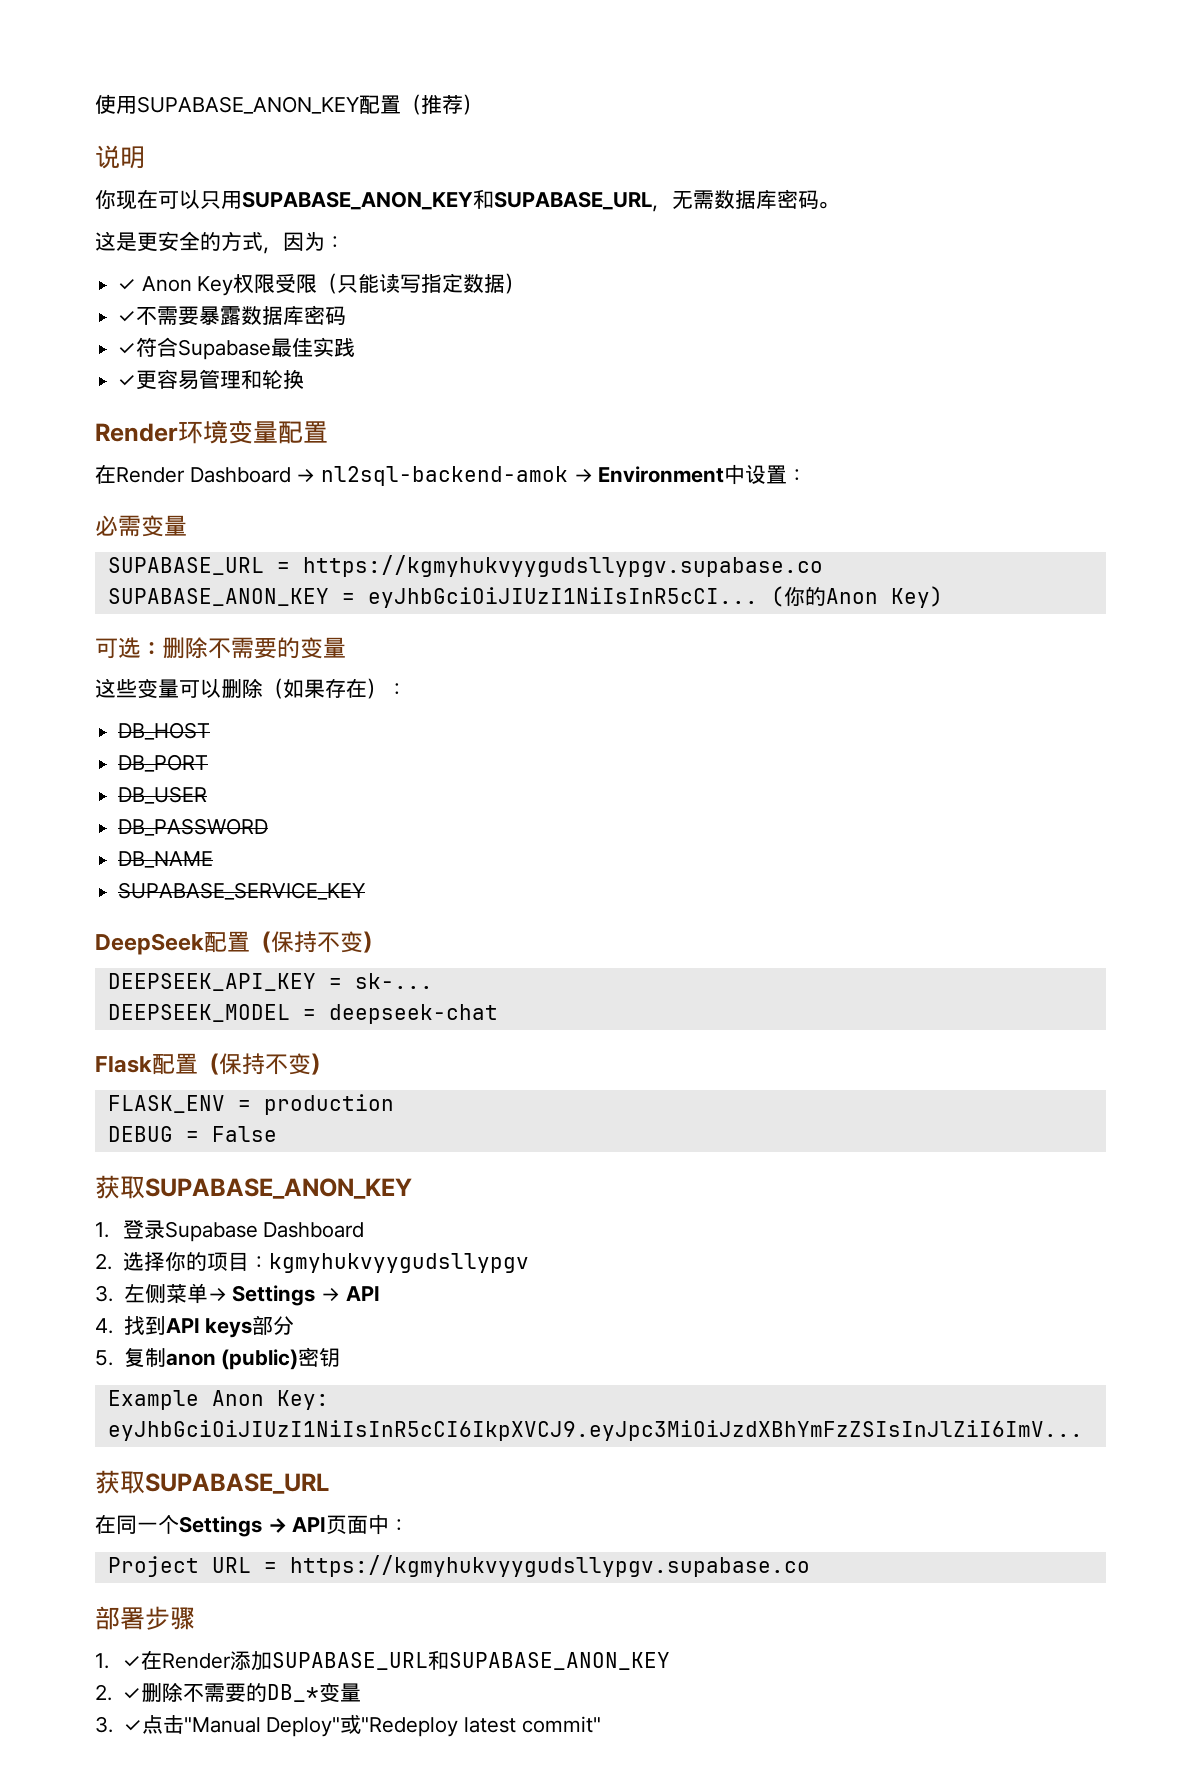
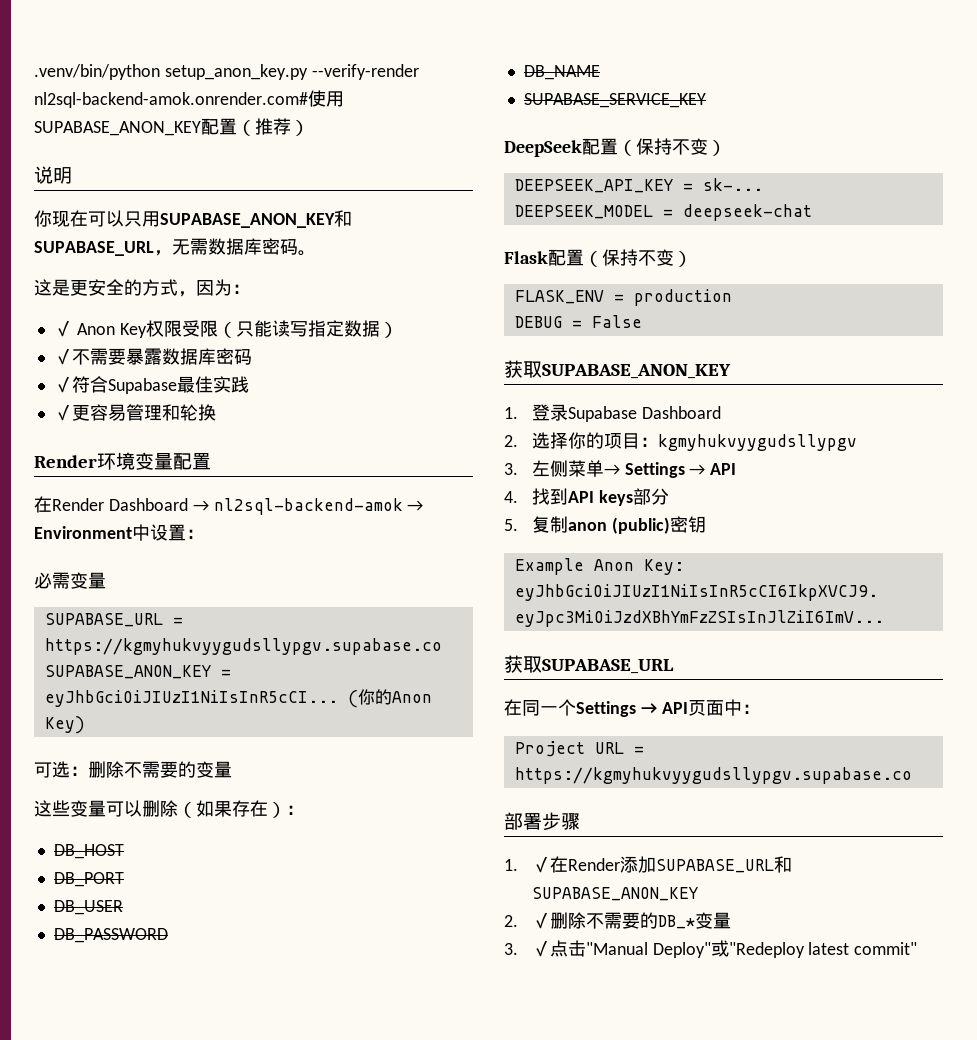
- 使用SUPABASE_ANON_KEY配置（推荐）
+ .venv/bin/python setup_anon_key.py --verify-render nl2sql-backend-amok.onrender.com#使用SUPABASE_ANON_KEY配置（推荐）

